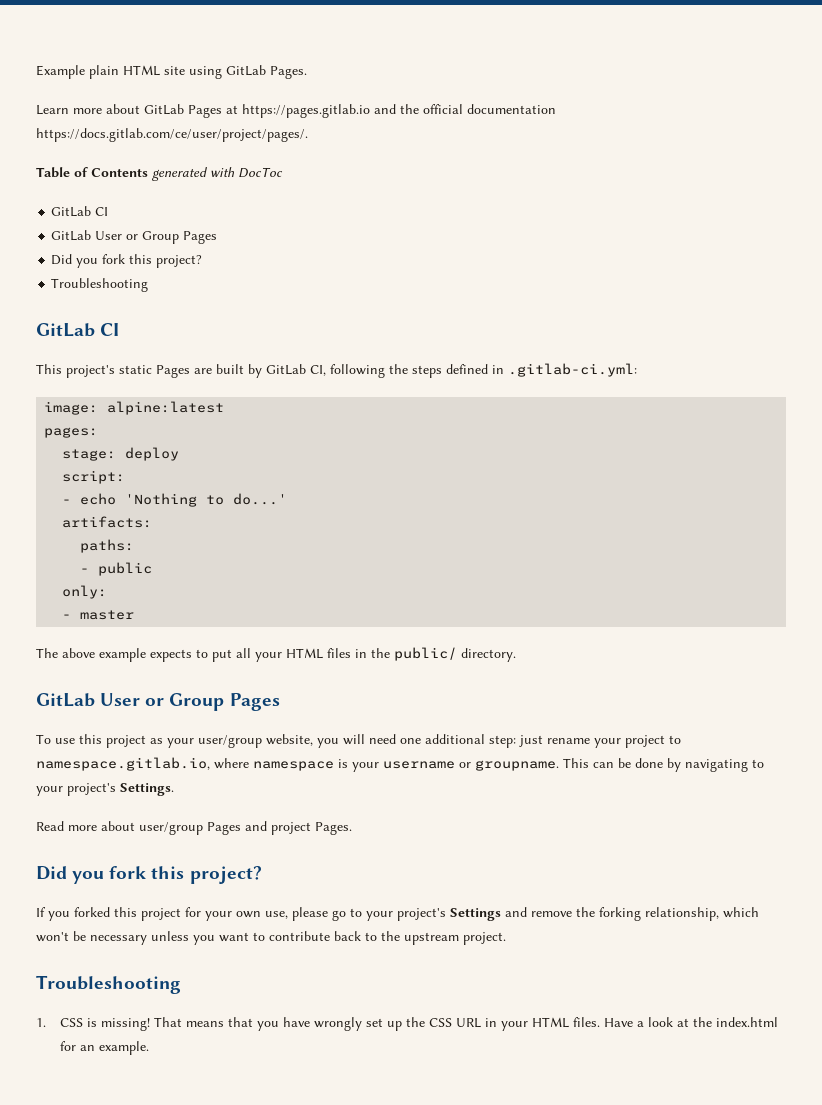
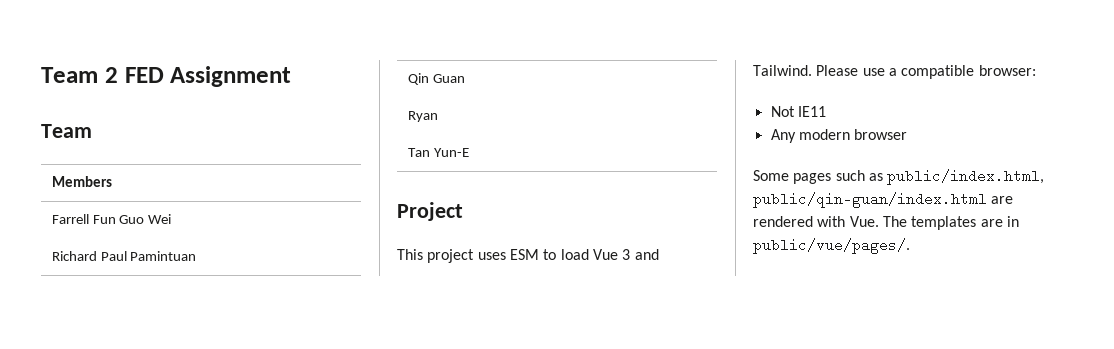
- Example plain HTML site using GitLab Pages.
- Learn more about GitLab Pages at https://pages.gitlab.io and the official documentation https://docs.gitlab.com/ce/user/project/pages/.
- Table of Contents generated with DocToc
- GitLab CI
- GitLab User or Group Pages
- Did you fork this project?
- Troubleshooting
- GitLab CI
- This project's static Pages are built by GitLab CI, following the steps defined in .gitlab-ci.yml:
- image: alpine:latest
- pages:
- stage: deploy
- script:
- - echo 'Nothing to do...'
- artifacts:
- paths:
- - public
- only:
- - master
- The above example expects to put all your HTML files in the public/ directory.
- GitLab User or Group Pages
- To use this project as your user/group website, you will need one additional step: just rename your project to namespace.gitlab.io, where namespace is your username or groupname. This can be done by navigating to your project's Settings.
- Read more about user/group Pages and project Pages.
- Did you fork this project?
- If you forked this project for your own use, please go to your project's Settings and remove the forking relationship, which won't be necessary unless you want to contribute back to the upstream project.
- Troubleshooting
- 1. CSS is missing! That means that you have wrongly set up the CSS URL in your HTML files. Have a look at the index.html for an example.
+ Team 2 FED Assignment
+ Team
+ Members
+ Farrell Fun Guo Wei
+ Richard Paul Pamintuan
+ Qin Guan
+ Ryan
+ Tan Yun-E
+ Project
+ This project uses ESM to load Vue 3 and Tailwind. Please use a compatible browser:
+ Not IE11
+ Any modern browser
+ Some pages such as public/index.html, public/qin-guan/index.html are rendered with Vue. The templates are in public/vue/pages/.

